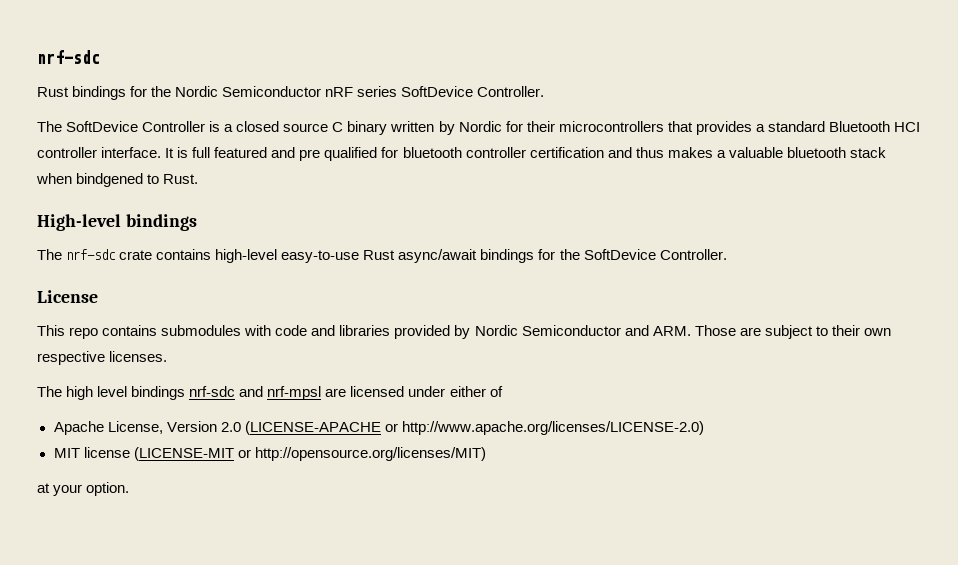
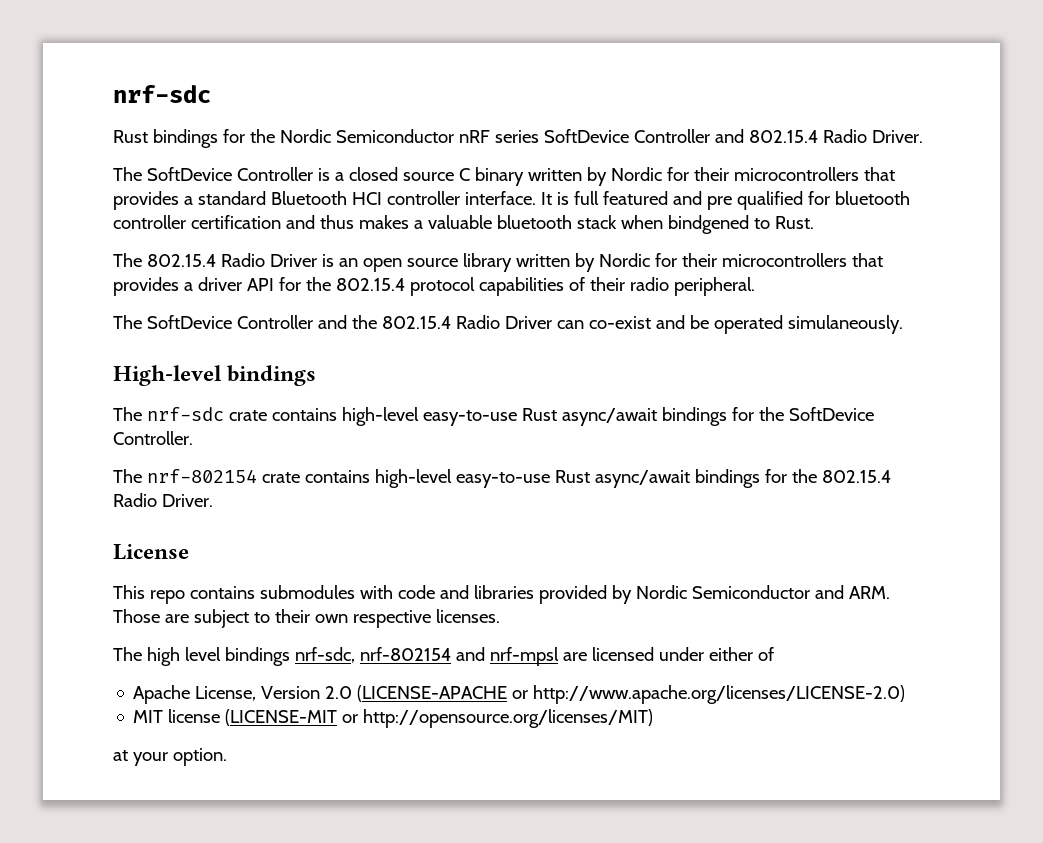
- Rust bindings for the Nordic Semiconductor nRF series SoftDevice Controller.
+ Rust bindings for the Nordic Semiconductor nRF series SoftDevice Controller and 802.15.4 Radio Driver.
+ The 802.15.4 Radio Driver is an open source library written by Nordic for their microcontrollers that provides a driver API for the 802.15.4 protocol capabilities of their radio peripheral.
+ The SoftDevice Controller and the 802.15.4 Radio Driver can co-exist and be operated simulaneously.
+ The nrf-802154 crate contains high-level easy-to-use Rust async/await bindings for the 802.15.4 Radio Driver.
- The high level bindings nrf-sdc and nrf-mpsl are licensed under either of
+ The high level bindings nrf-sdc, nrf-802154 and nrf-mpsl are licensed under either of

